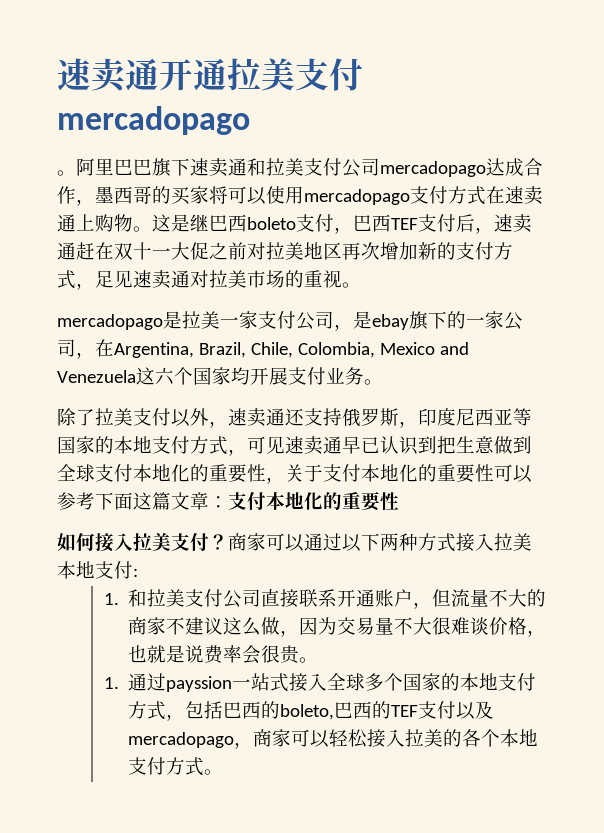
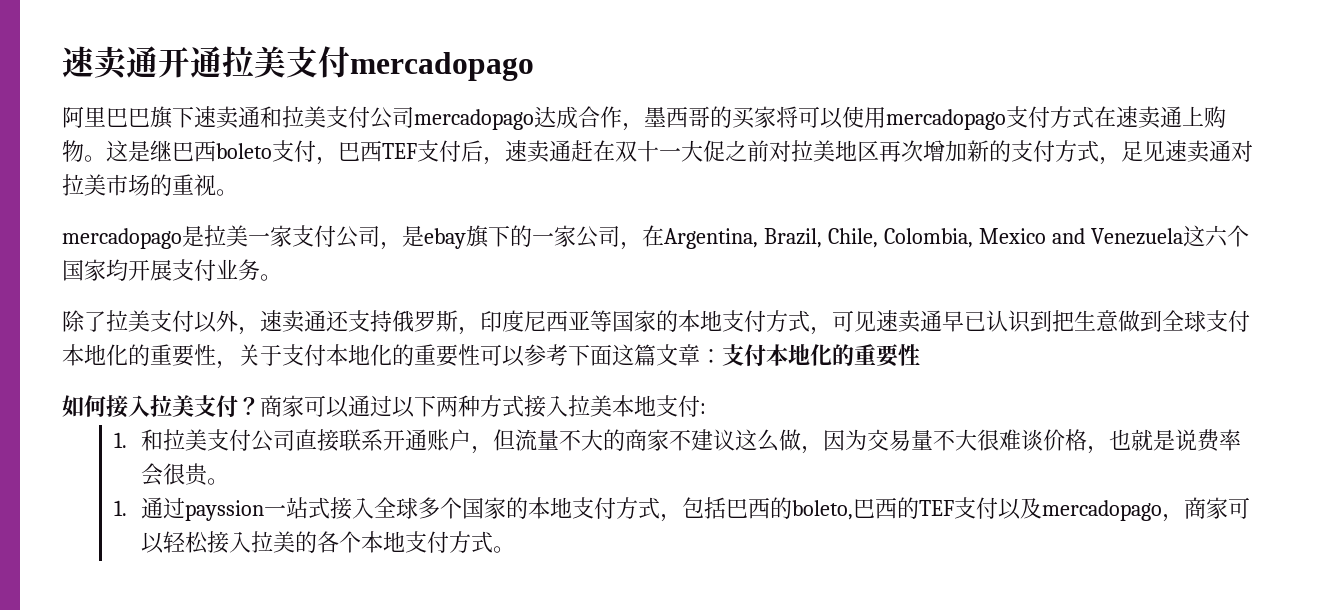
  速卖通开通拉美支付mercadopago
- 。阿里巴巴旗下速卖通和拉美支付公司mercadopago达成合作，墨西哥的买家将可以使用mercadopago支付方式在速卖通上购物。
+ 阿里巴巴旗下速卖通和拉美支付公司mercadopago达成合作，墨西哥的买家将可以使用mercadopago支付方式在速卖通上购物。

